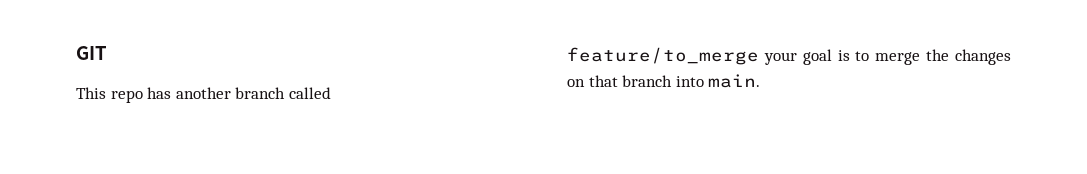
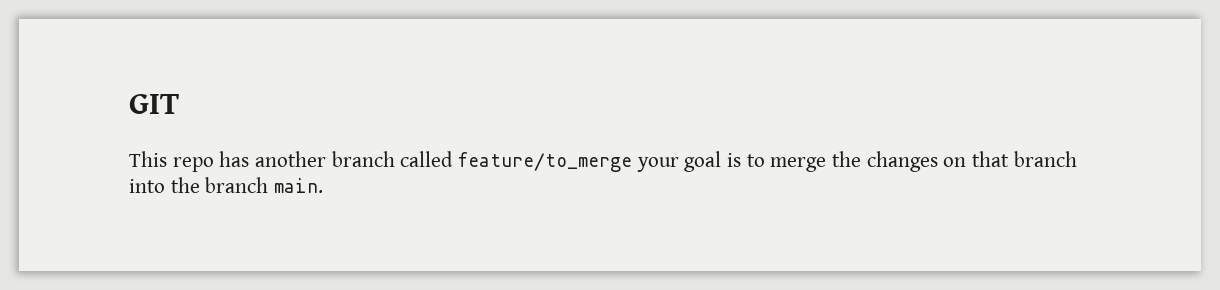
- This repo has another branch called feature/to_merge your goal is to merge the changes on that branch into main.
+ This repo has another branch called feature/to_merge your goal is to merge the changes on that branch into the branch main.

